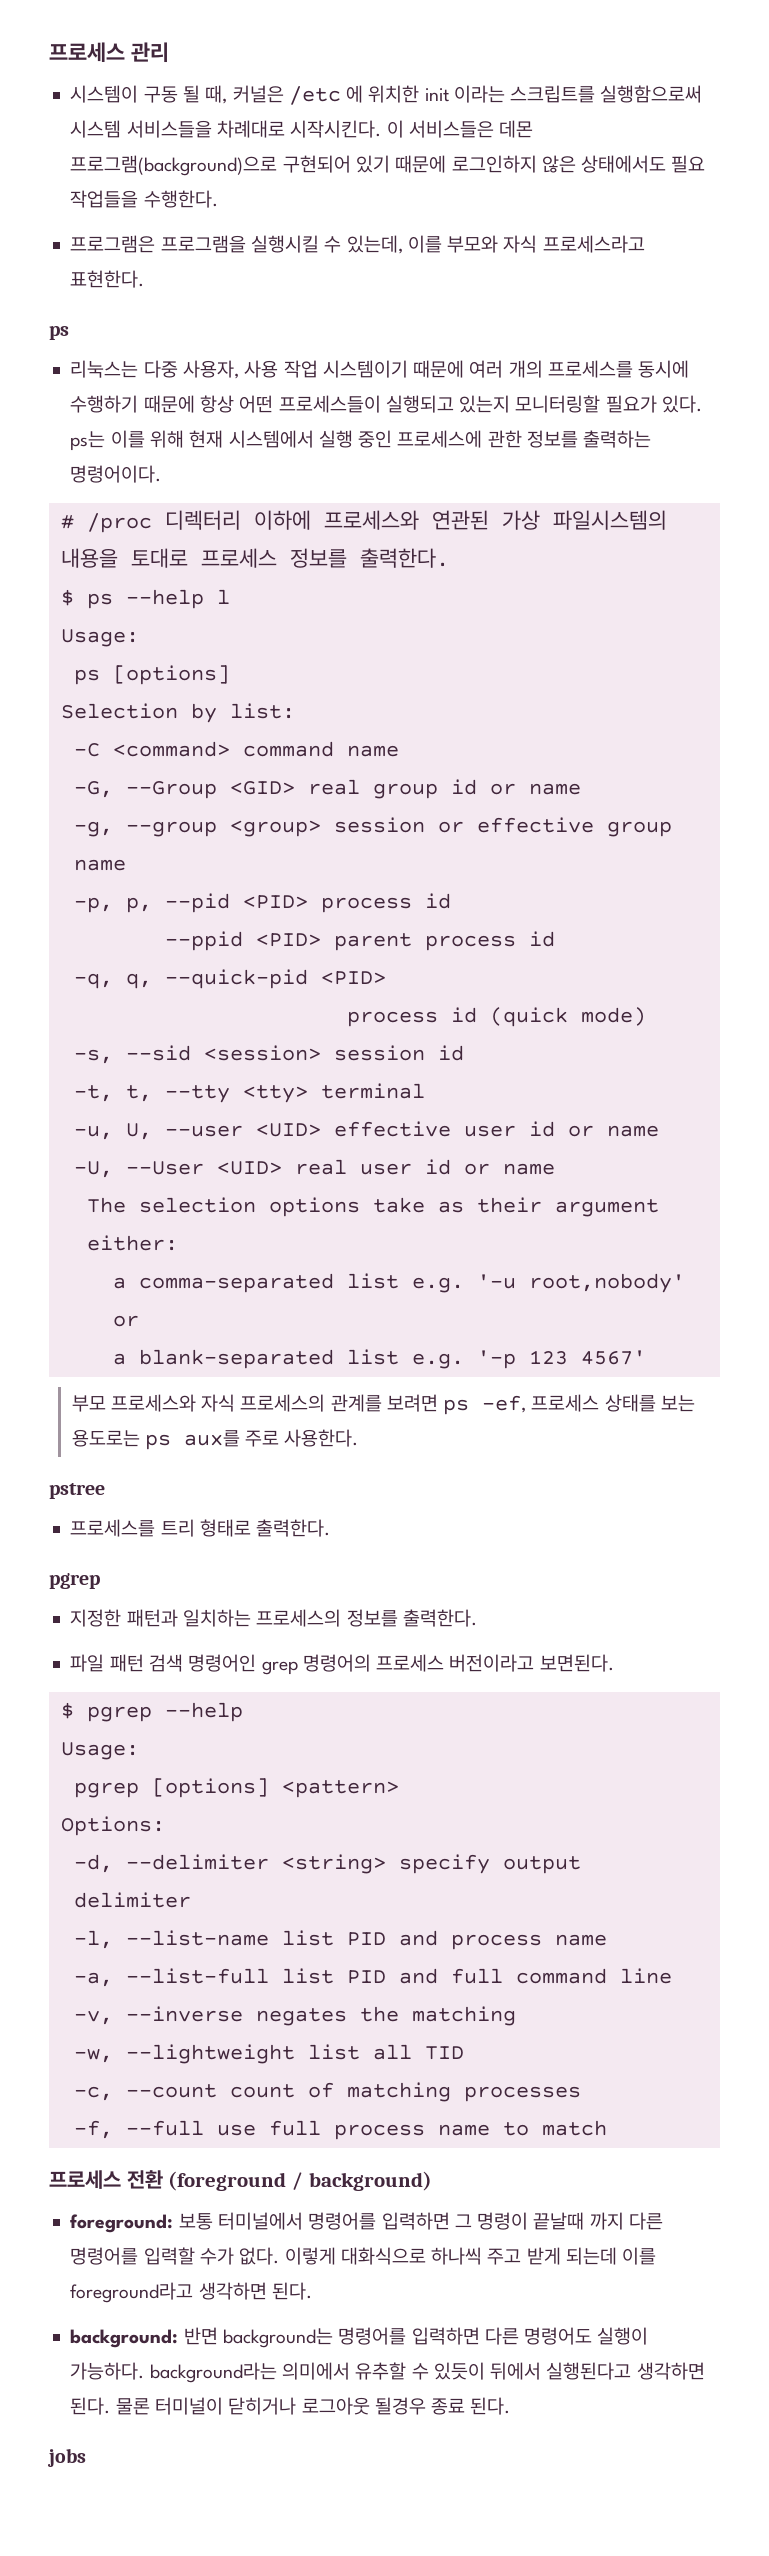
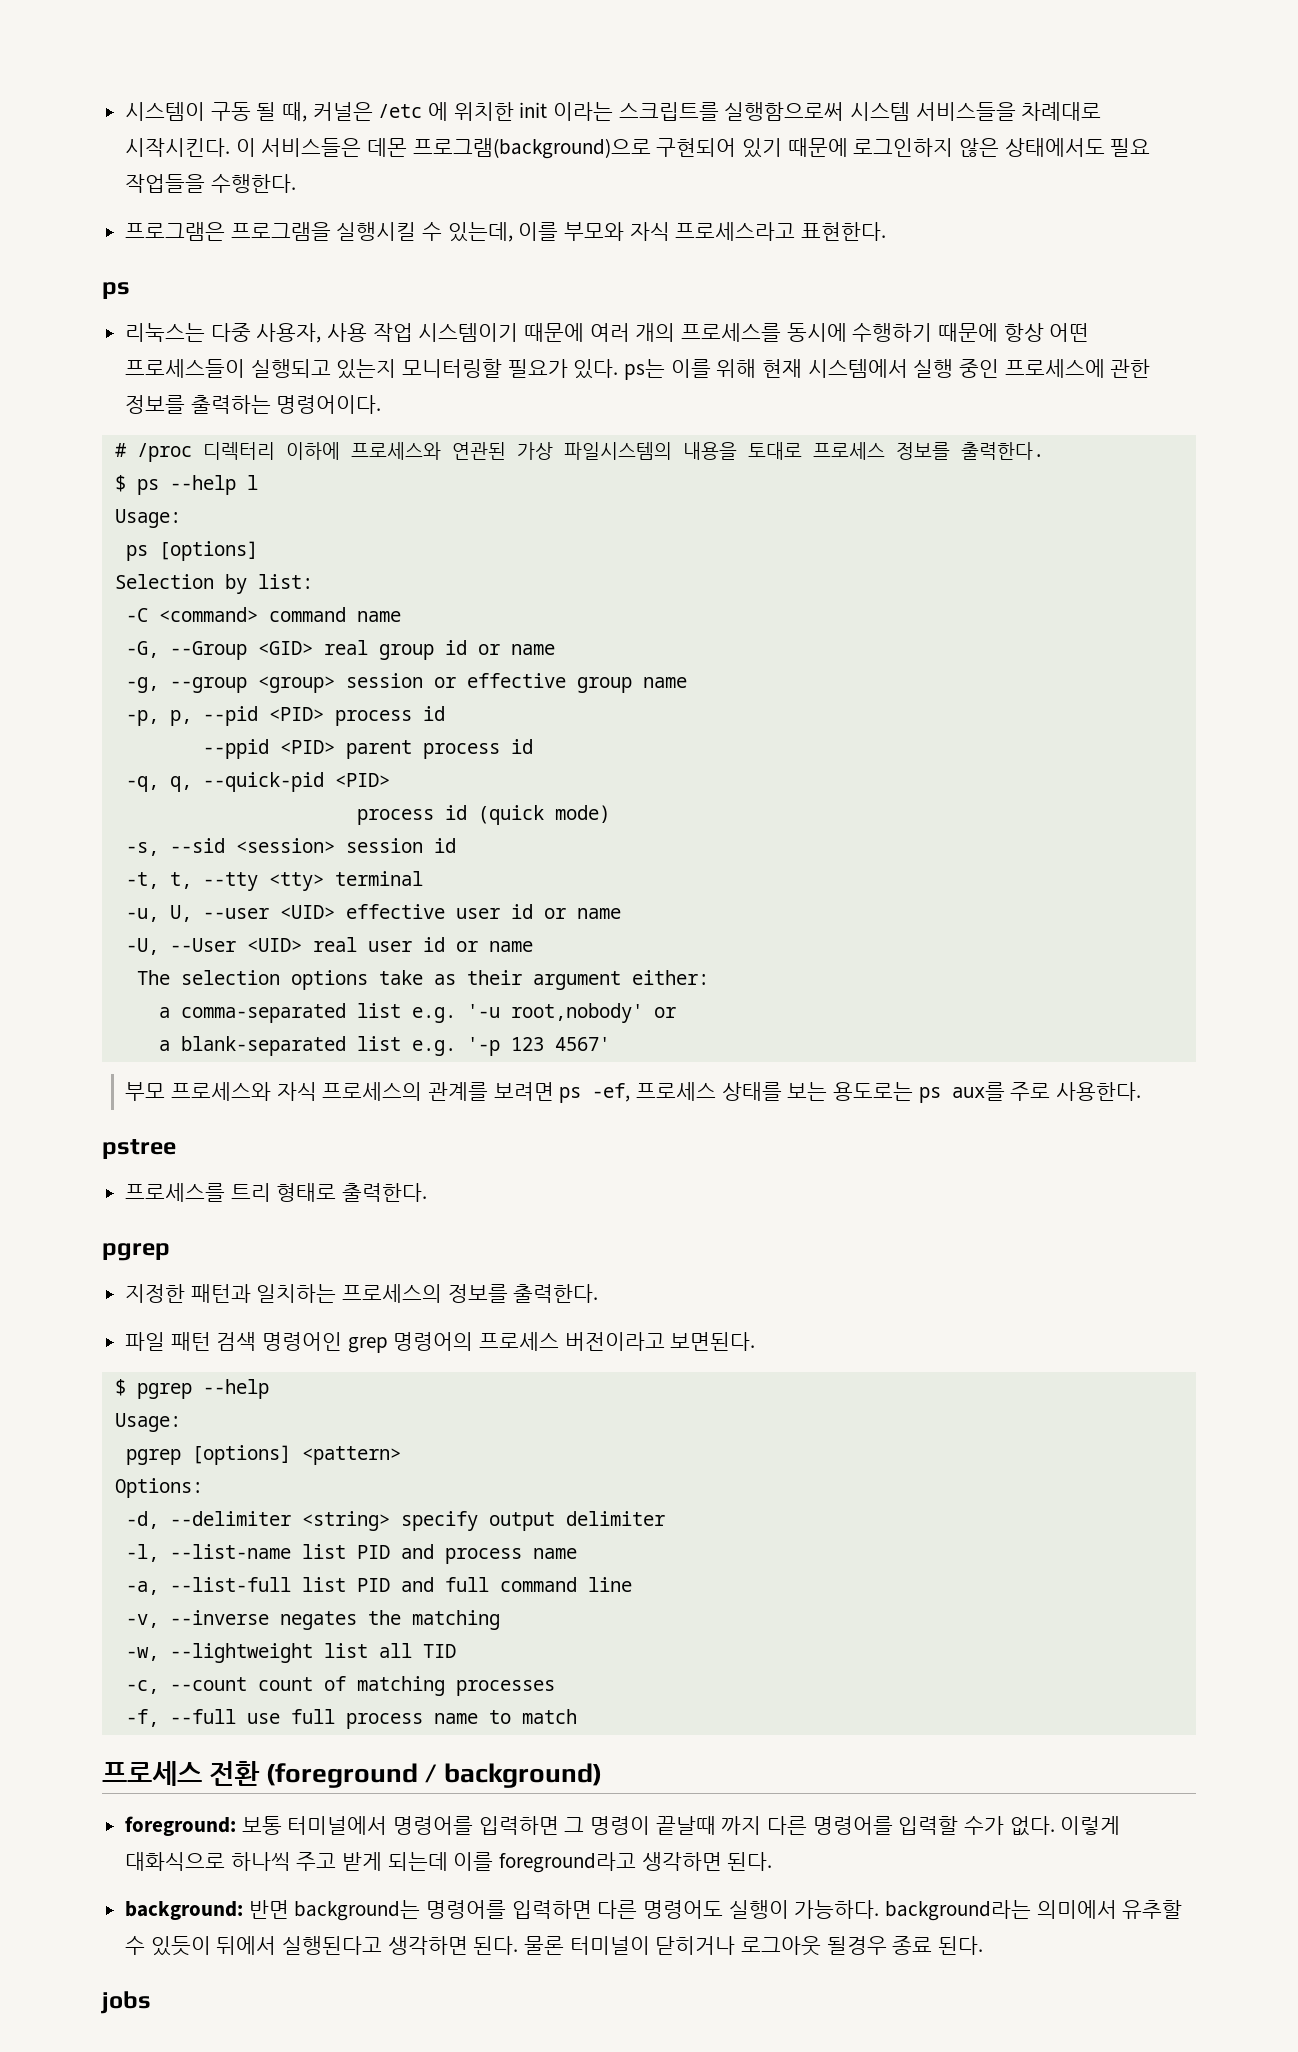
- 프로세스 관리

